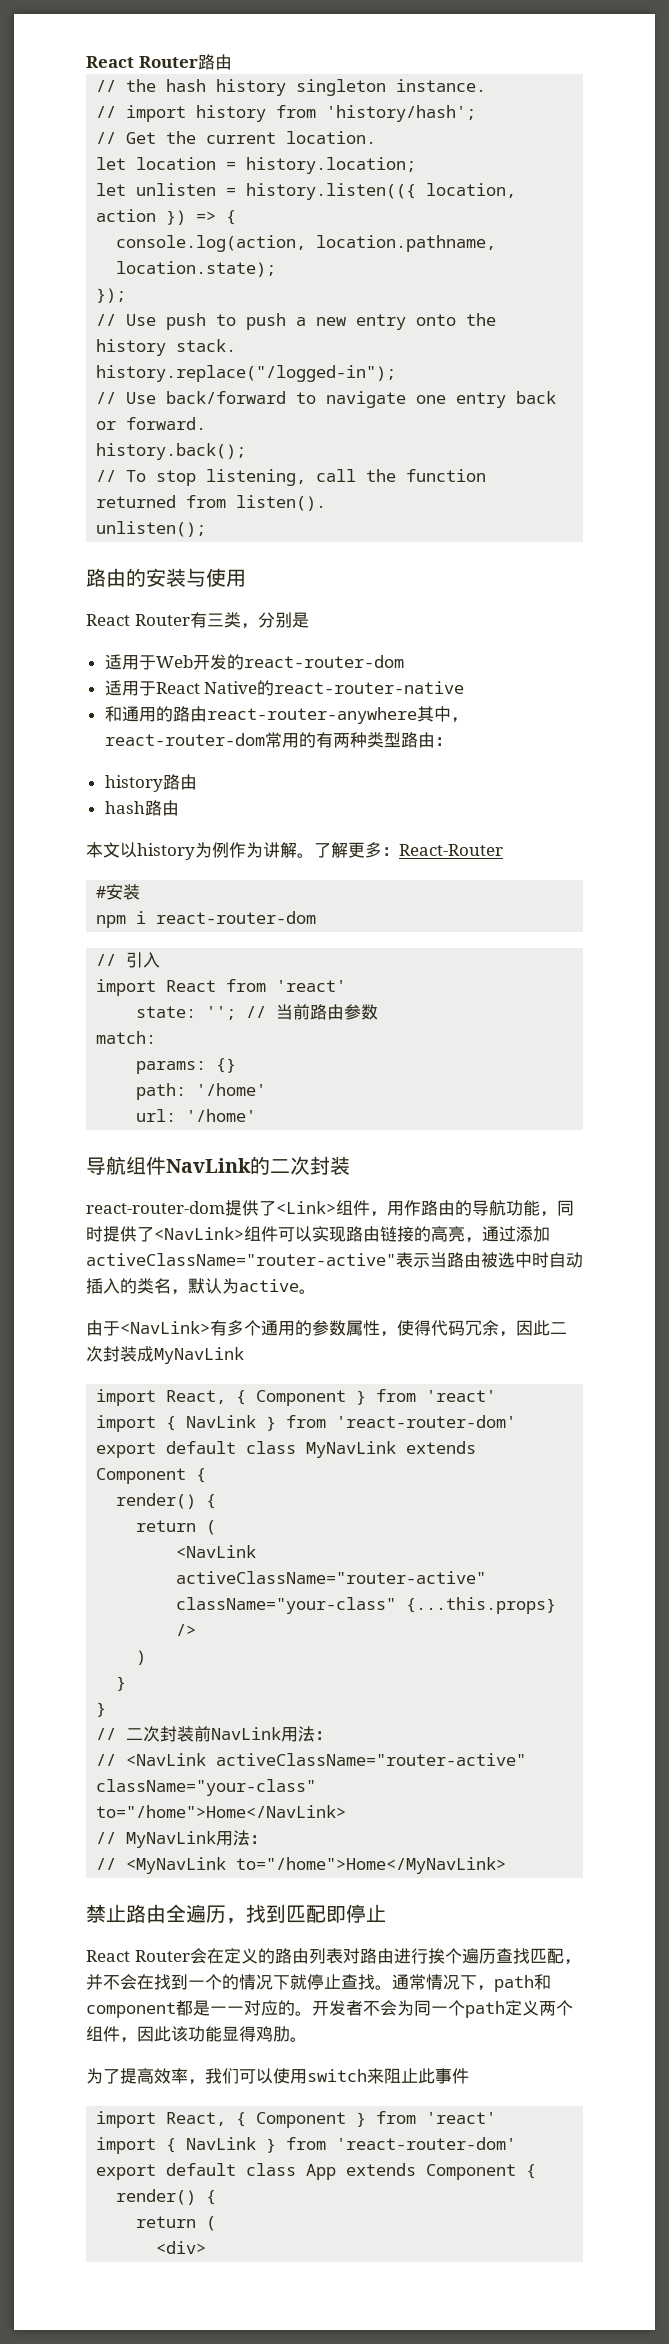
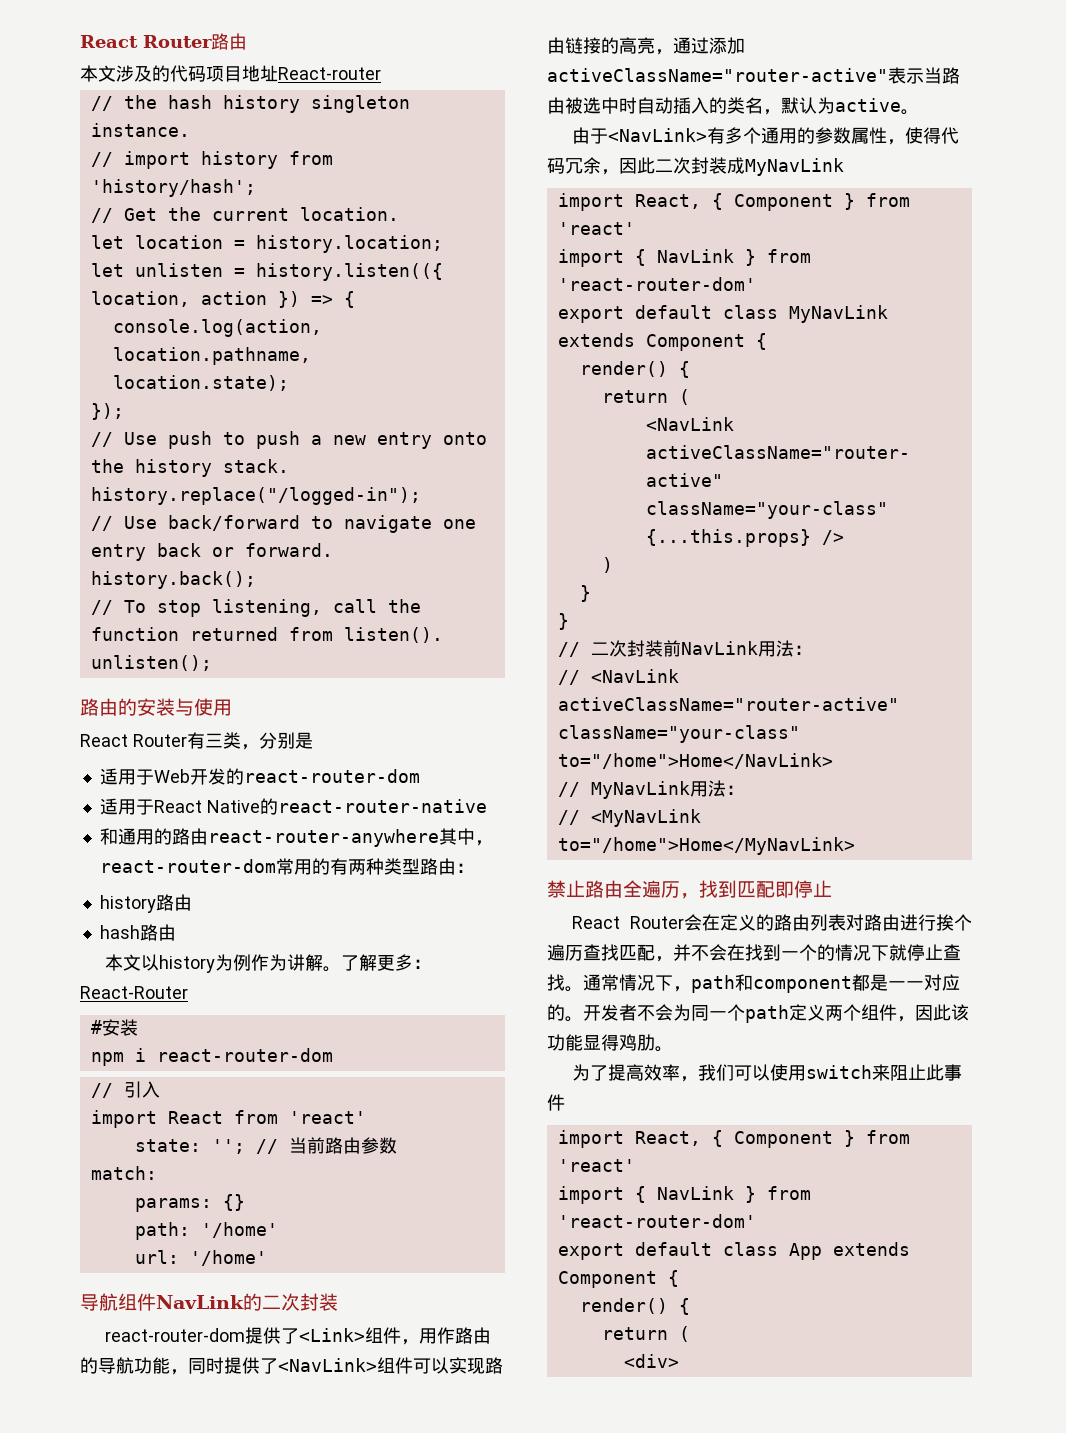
+ 本文涉及的代码项目地址React-router

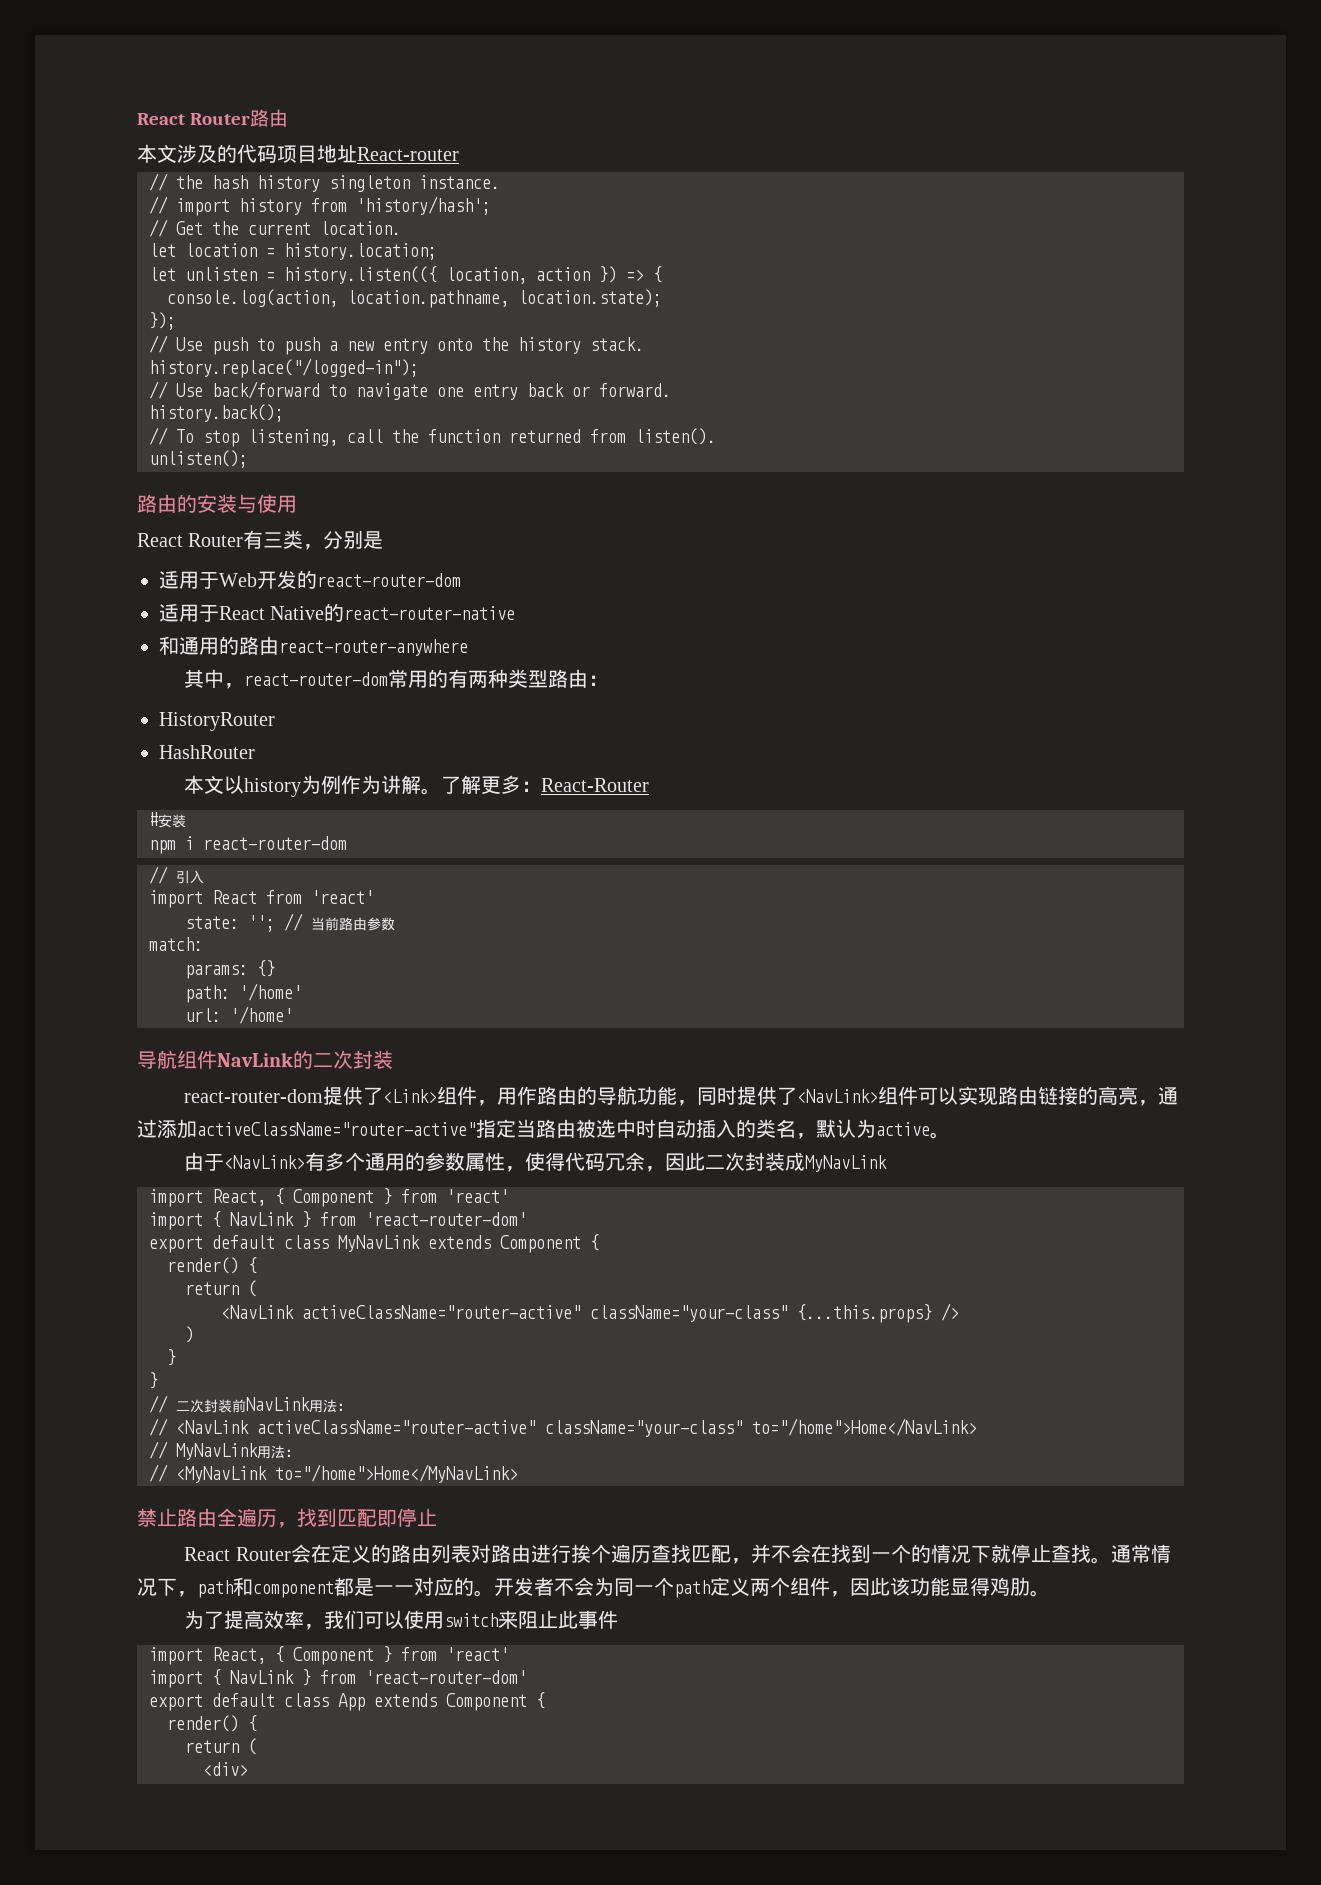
- 和通用的路由react-router-anywhere其中，react-router-dom常用的有两种类型路由：
+ 和通用的路由react-router-anywhere
+ 其中，react-router-dom常用的有两种类型路由：
- history路由
- hash路由
+ HistoryRouter
+ HashRouter
- react-router-dom提供了<Link>组件，用作路由的导航功能，同时提供了<NavLink>组件可以实现路由链接的高亮，通过添加activeClassName="router-active"表示当路由被选中时自动插入的类名，默认为active。
+ react-router-dom提供了<Link>组件，用作路由的导航功能，同时提供了<NavLink>组件可以实现路由链接的高亮，通过添加activeClassName="router-active"指定当路由被选中时自动插入的类名，默认为active。

